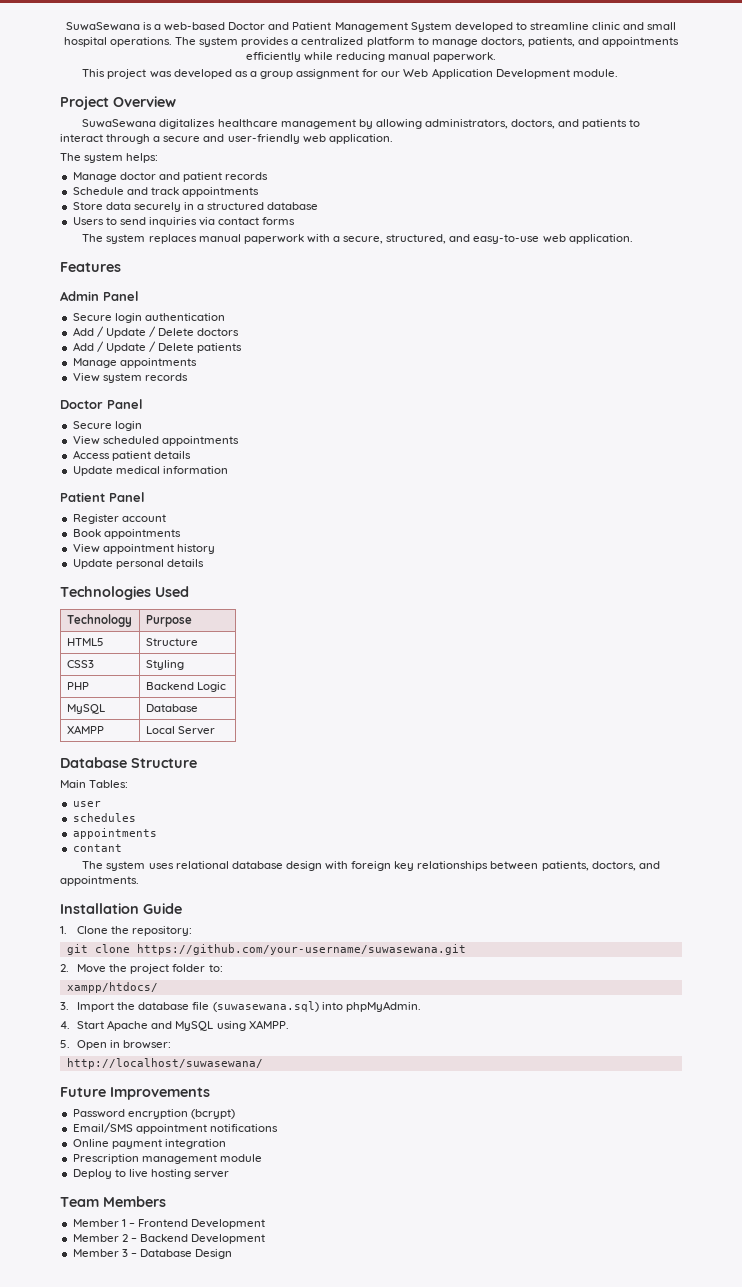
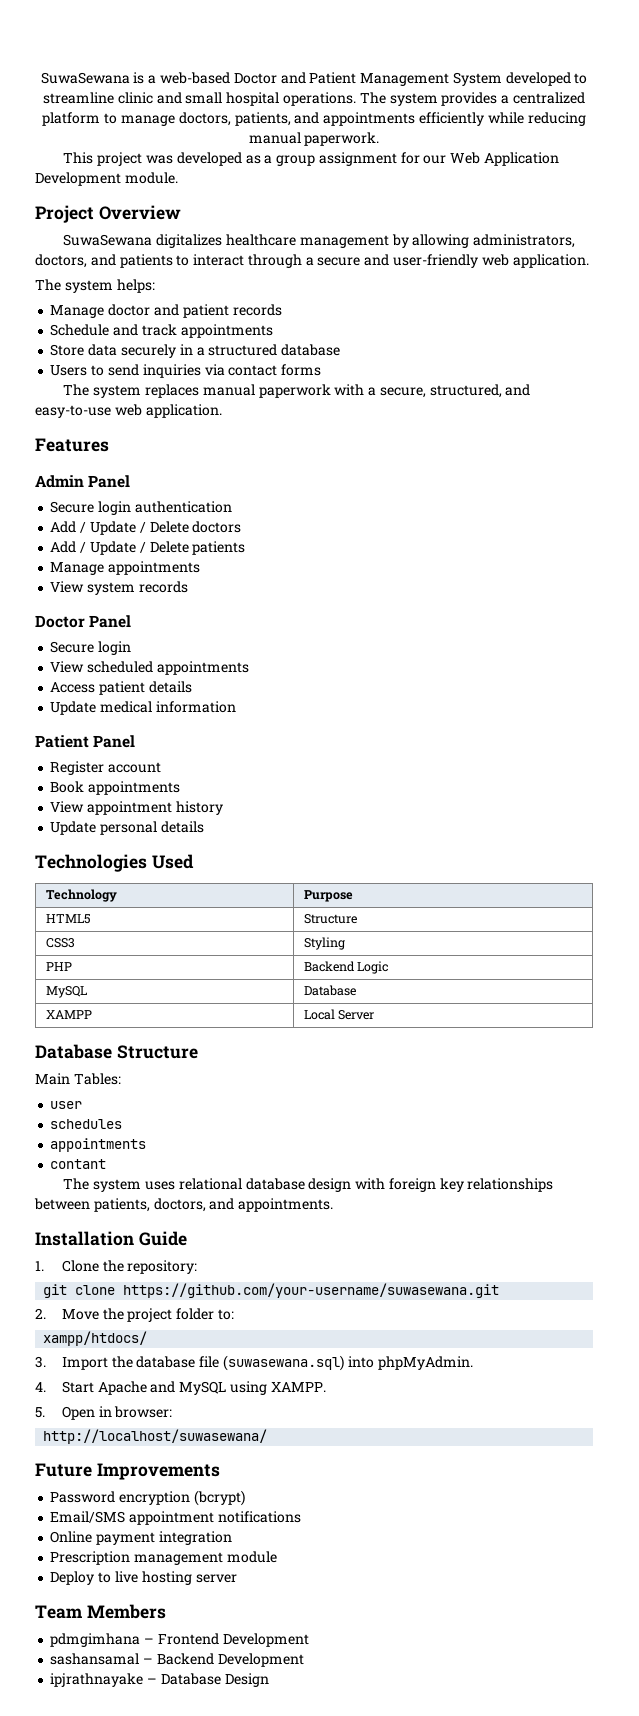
- Member 1 – Frontend Development
+ pdmgimhana – Frontend Development
- Member 2 – Backend Development
+ sashansamal – Backend Development
- Member 3 – Database Design
+ ipjrathnayake – Database Design

